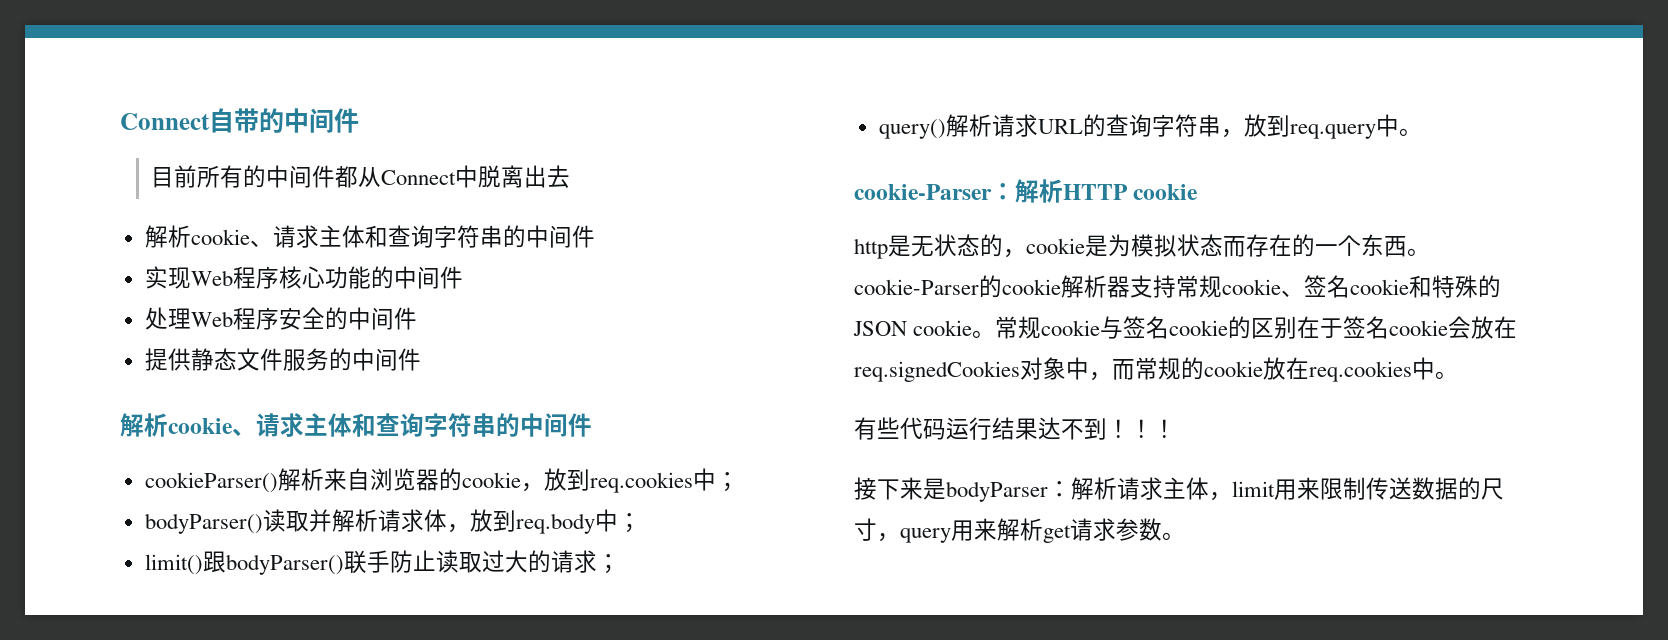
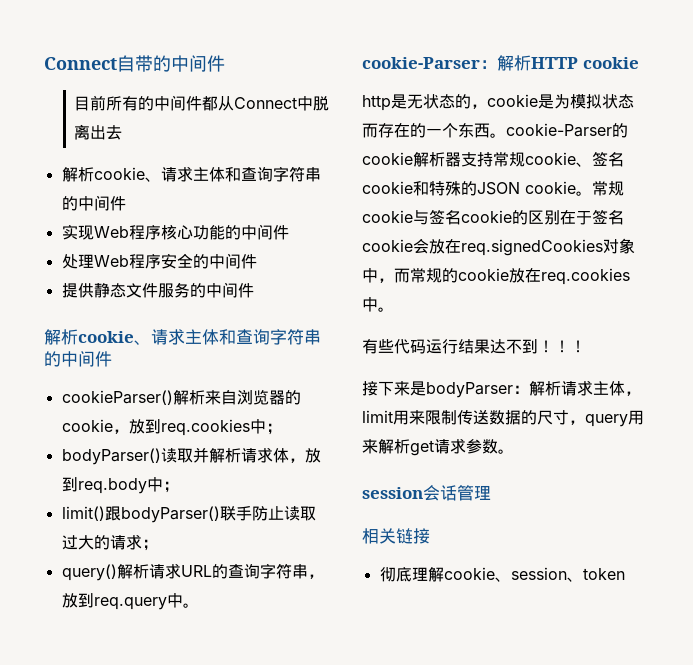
+ session会话管理
+ 相关链接
+ 彻底理解cookie、session、token

